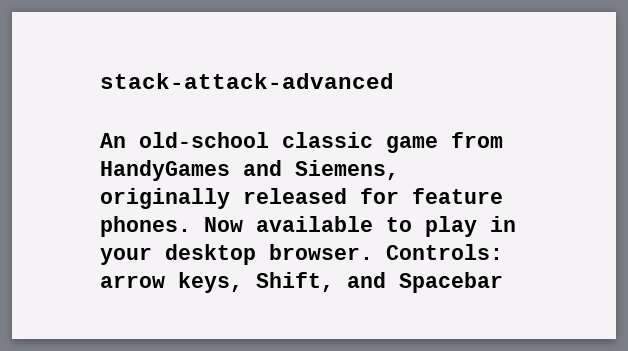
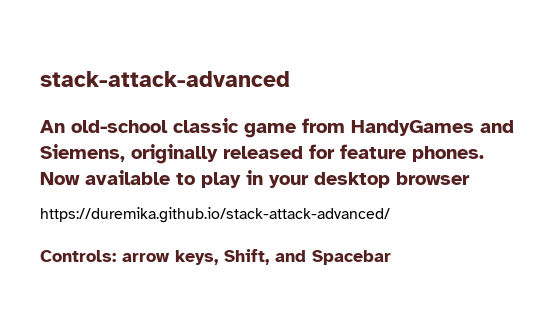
- Now available to play in your desktop browser. Controls: arrow keys, Shift, and Spacebar
+ Now available to play in your desktop browser
+ https://duremika.github.io/stack-attack-advanced/
+ Controls: arrow keys, Shift, and Spacebar

